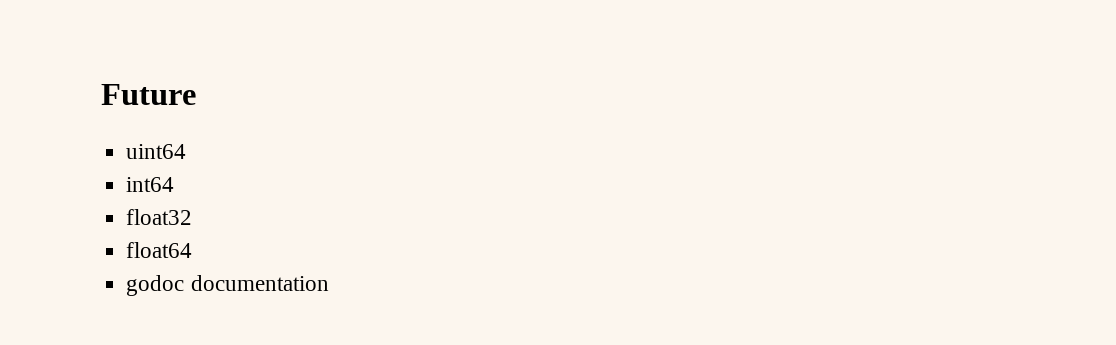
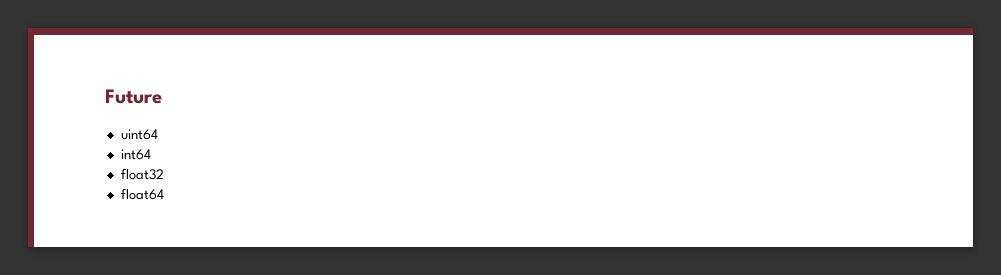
- godoc documentation

